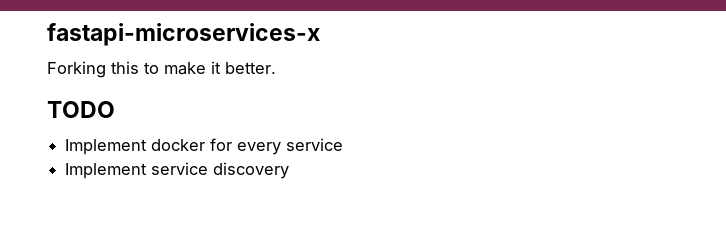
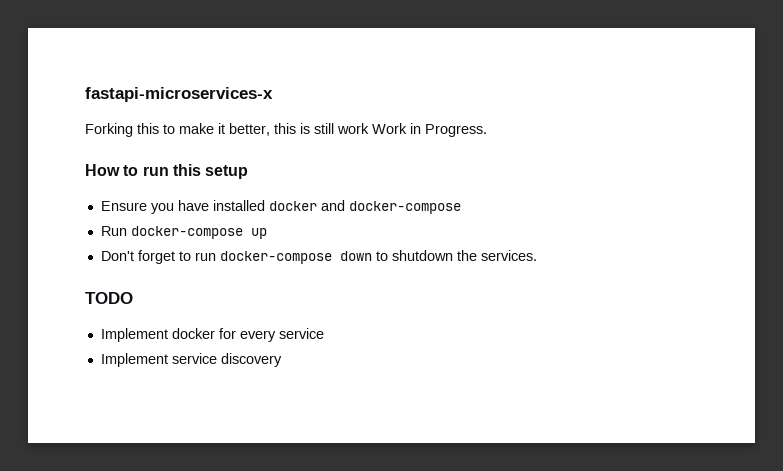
- Forking this to make it better.
+ Forking this to make it better, this is still work Work in Progress.
+ How to run this setup
+ Ensure you have installed docker and docker-compose
+ Run docker-compose up
+ Don't forget to run docker-compose down to shutdown the services.

